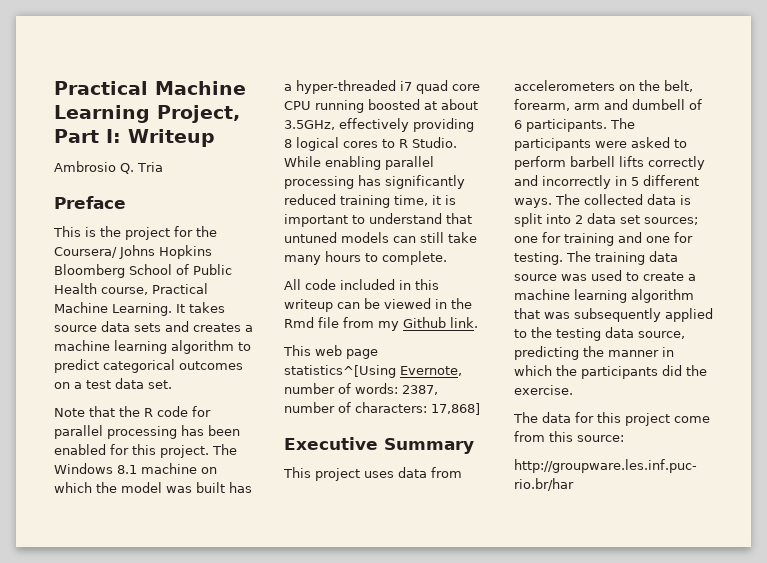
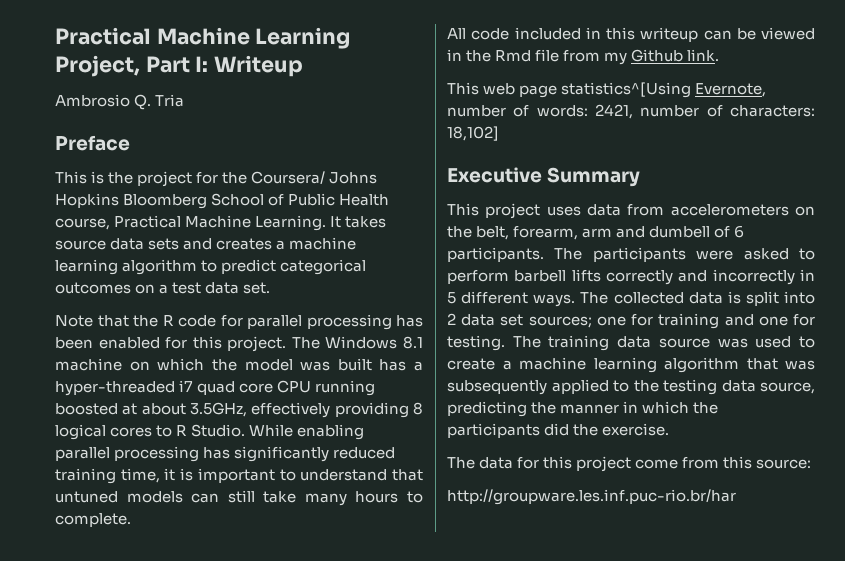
- This web page statistics^[Using Evernote, number of words: 2387, number of characters: 17,868]
+ This web page statistics^[Using Evernote, number of words: 2421, number of characters: 18,102]

